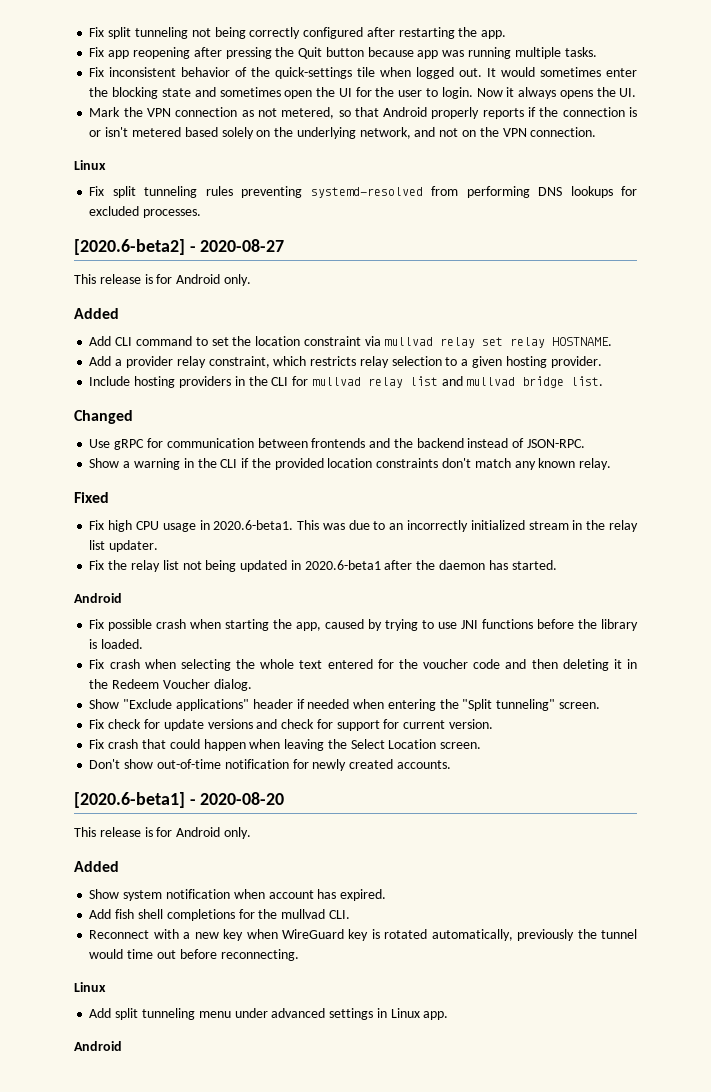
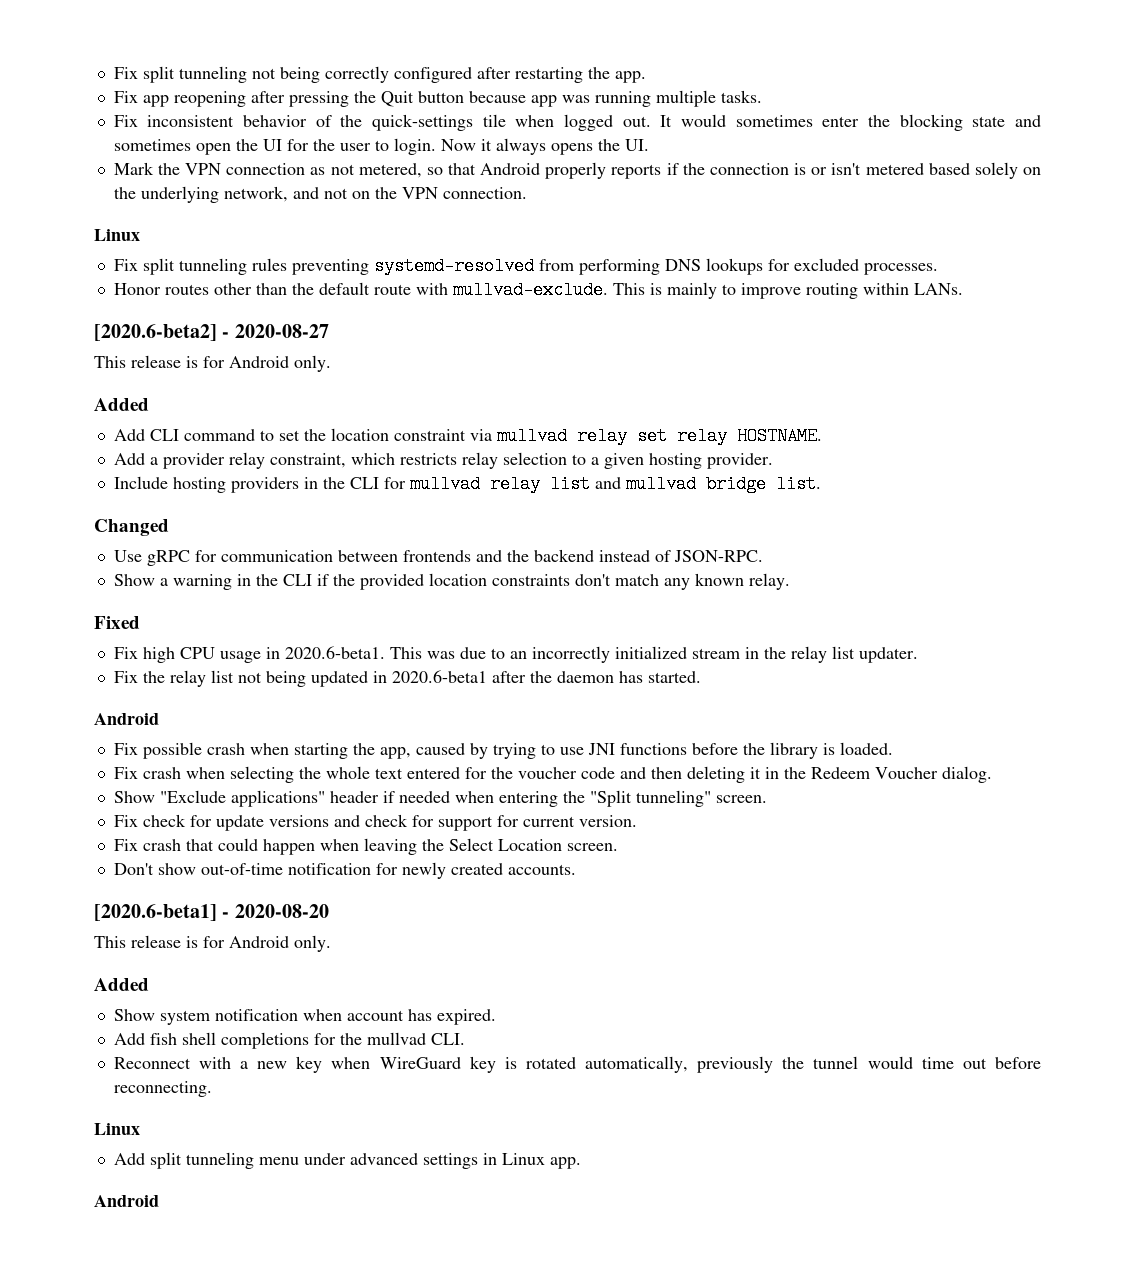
+ Honor routes other than the default route with mullvad-exclude. This is mainly to improve routing within LANs.

